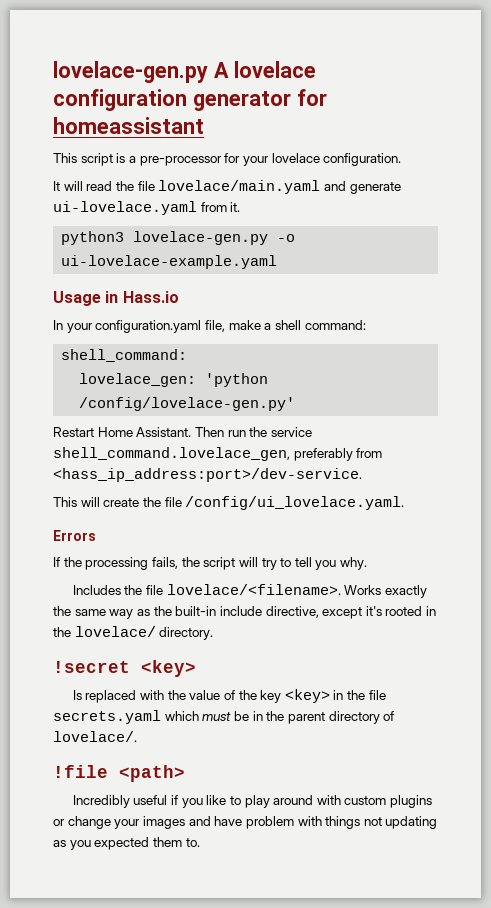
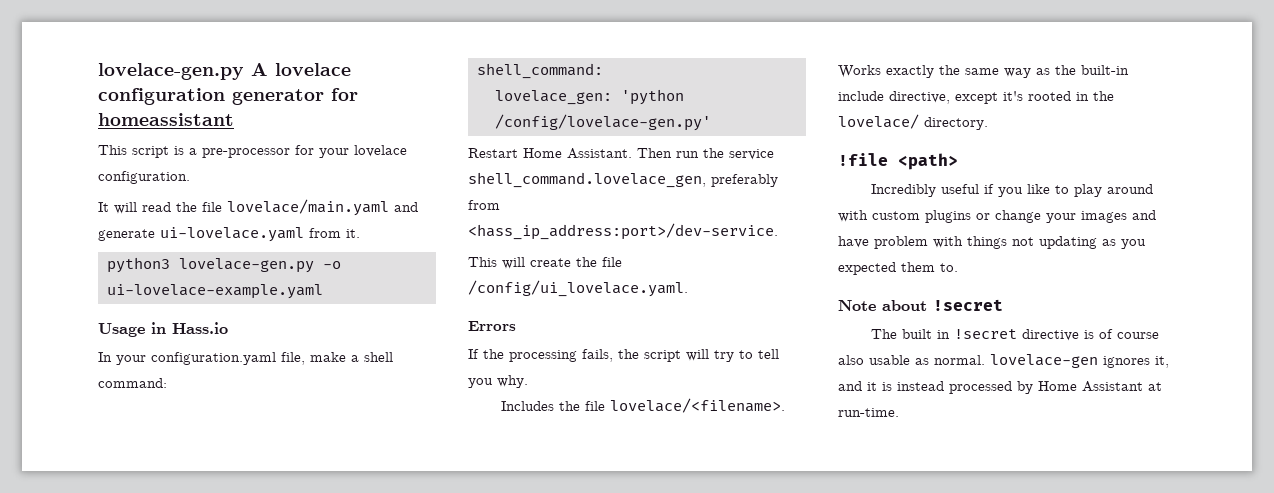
- !secret <key>
- Is replaced with the value of the key <key> in the file secrets.yaml which must be in the parent directory of lovelace/.
+ Note about !secret
+ The built in !secret directive is of course also usable as normal. lovelace-gen ignores it, and it is instead processed by Home Assistant at run-time.

